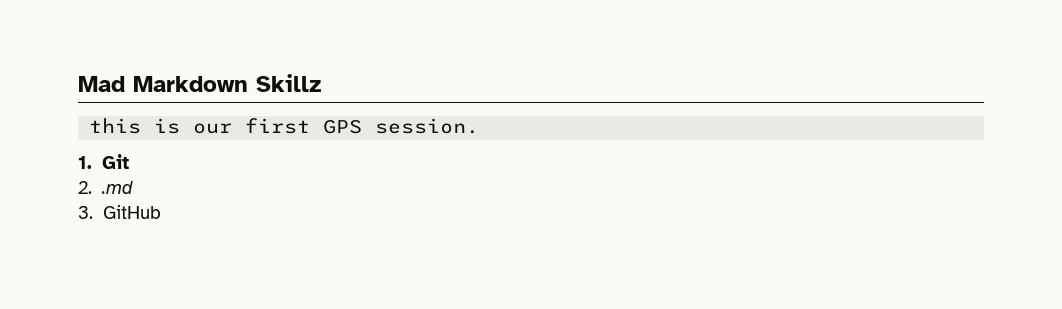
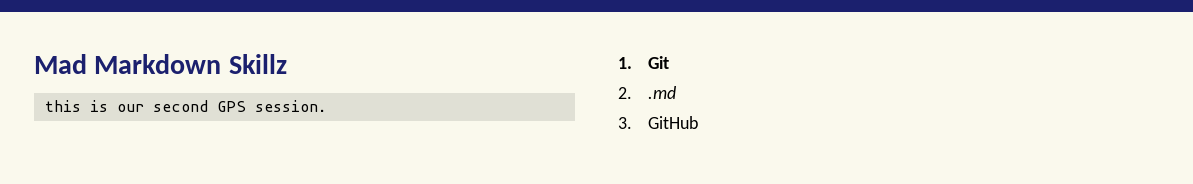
- this is our first GPS session.
+ this is our second GPS session.

